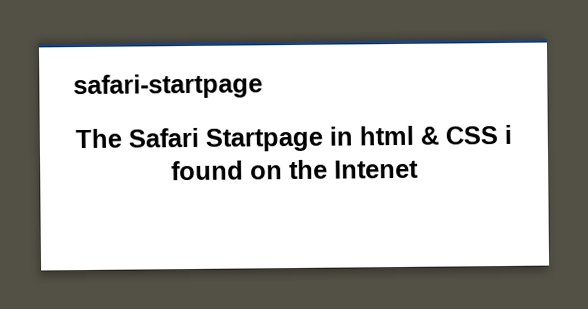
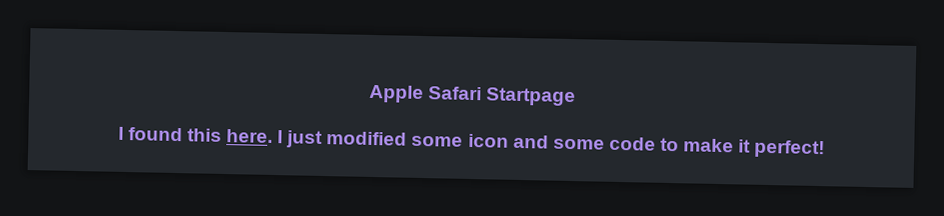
- safari-startpage
- The Safari Startpage in html & CSS i found on the Intenet
+ Apple Safari Startpage
+ I found this here. I just modified some icon and some code to make it perfect!

